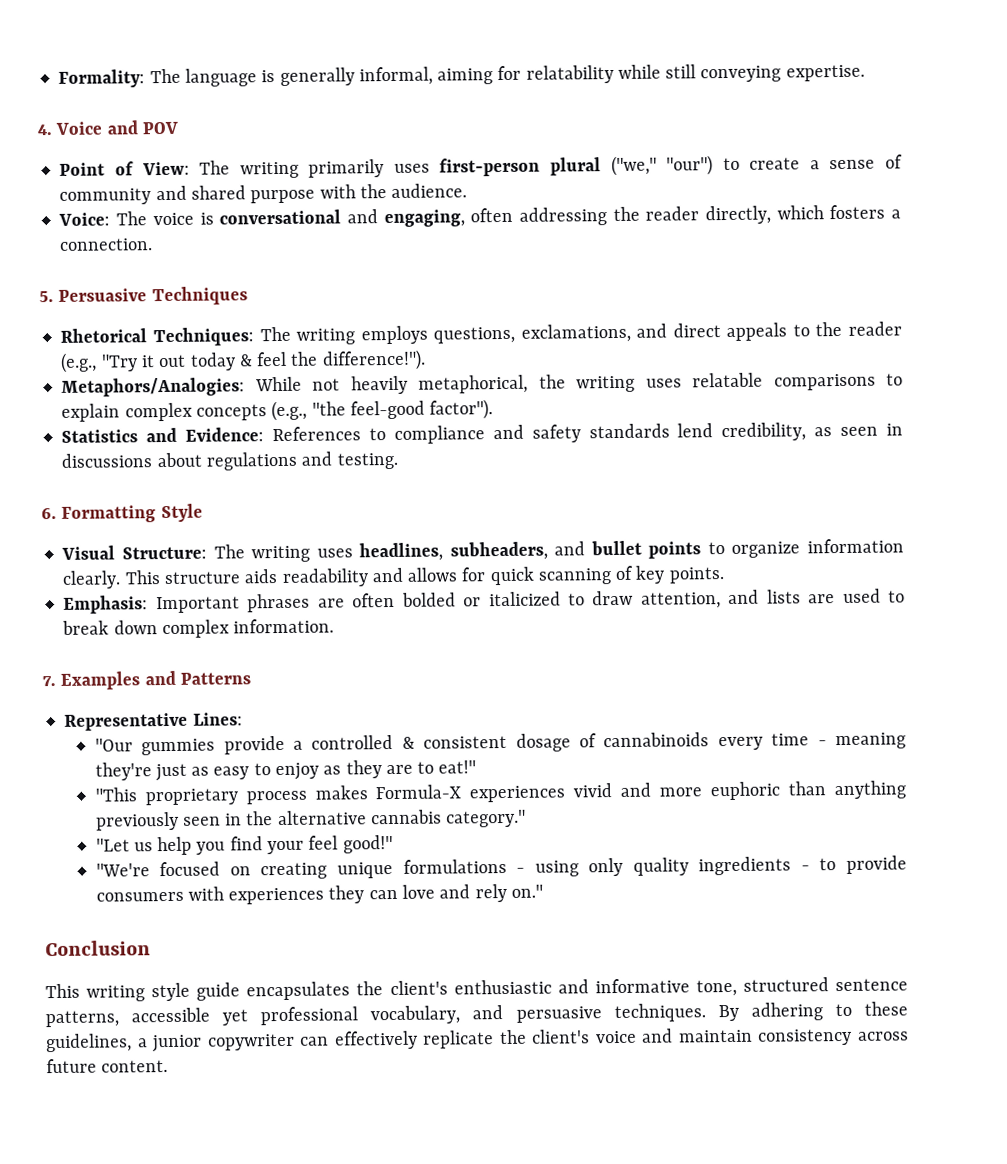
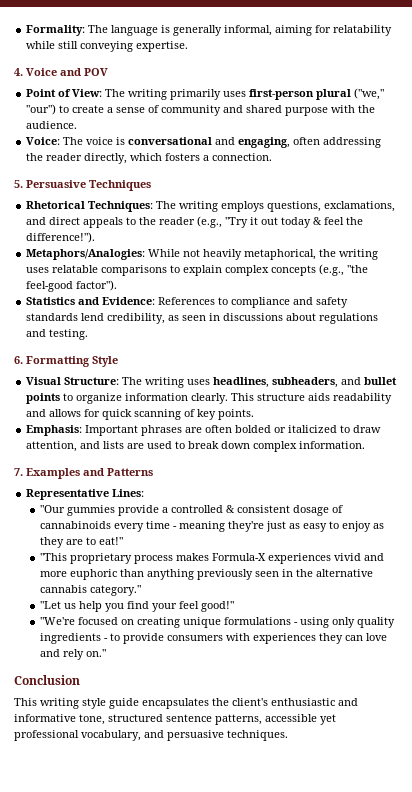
- By adhering to these guidelines, a junior copywriter can effectively replicate the client's voice and maintain consistency across future content.

